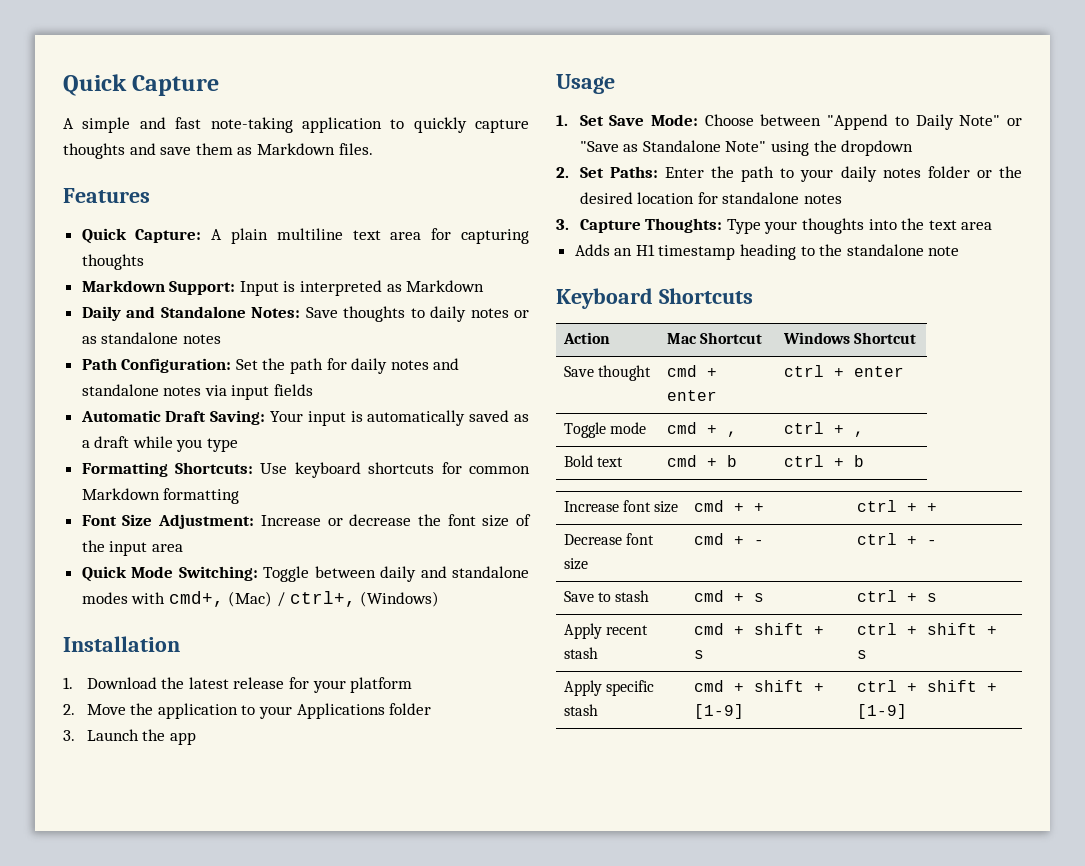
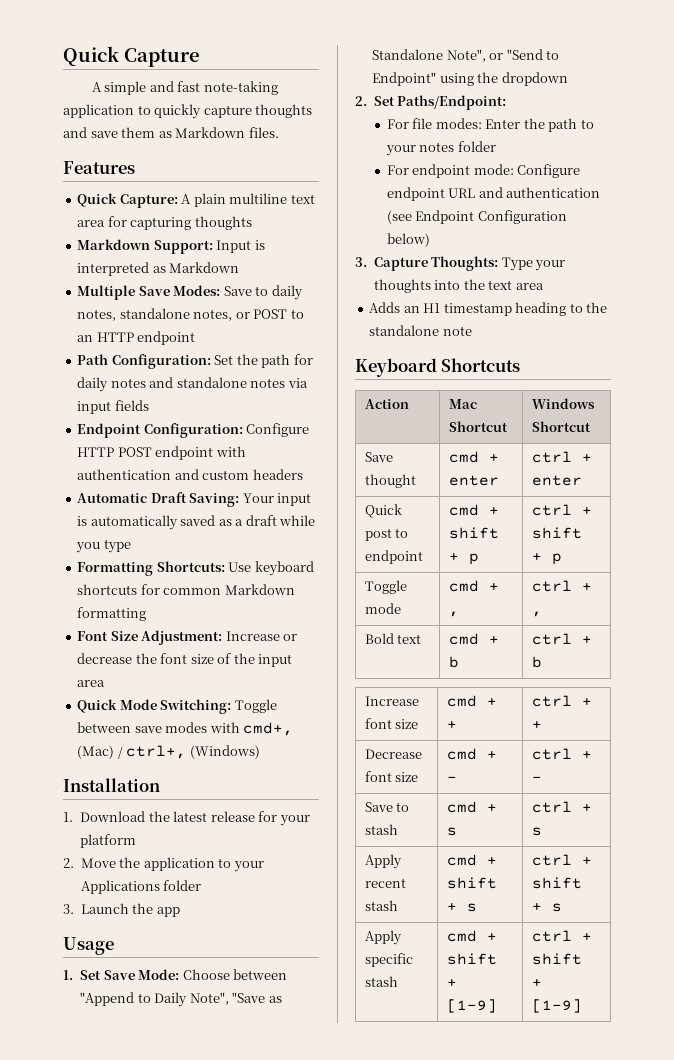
- Daily and Standalone Notes: Save thoughts to daily notes or as standalone notes
+ Multiple Save Modes: Save to daily notes, standalone notes, or POST to an HTTP endpoint
+ Endpoint Configuration: Configure HTTP POST endpoint with authentication and custom headers
- Quick Mode Switching: Toggle between daily and standalone modes with cmd+, (Mac) / ctrl+, (Windows)
+ Quick Mode Switching: Toggle between save modes with cmd+, (Mac) / ctrl+, (Windows)
- 1. Set Save Mode: Choose between "Append to Daily Note" or "Save as Standalone Note" using the dropdown
+ 1. Set Save Mode: Choose between "Append to Daily Note", "Save as Standalone Note", or "Send to Endpoint" using the dropdown
- 2. Set Paths: Enter the path to your daily notes folder or the desired location for standalone notes
+ 2. Set Paths/Endpoint:
+ For file modes: Enter the path to your notes folder
+ For endpoint mode: Configure endpoint URL and authentication (see Endpoint Configuration below)
+ Quick post to endpoint | cmd + shift + p | ctrl + shift + p

